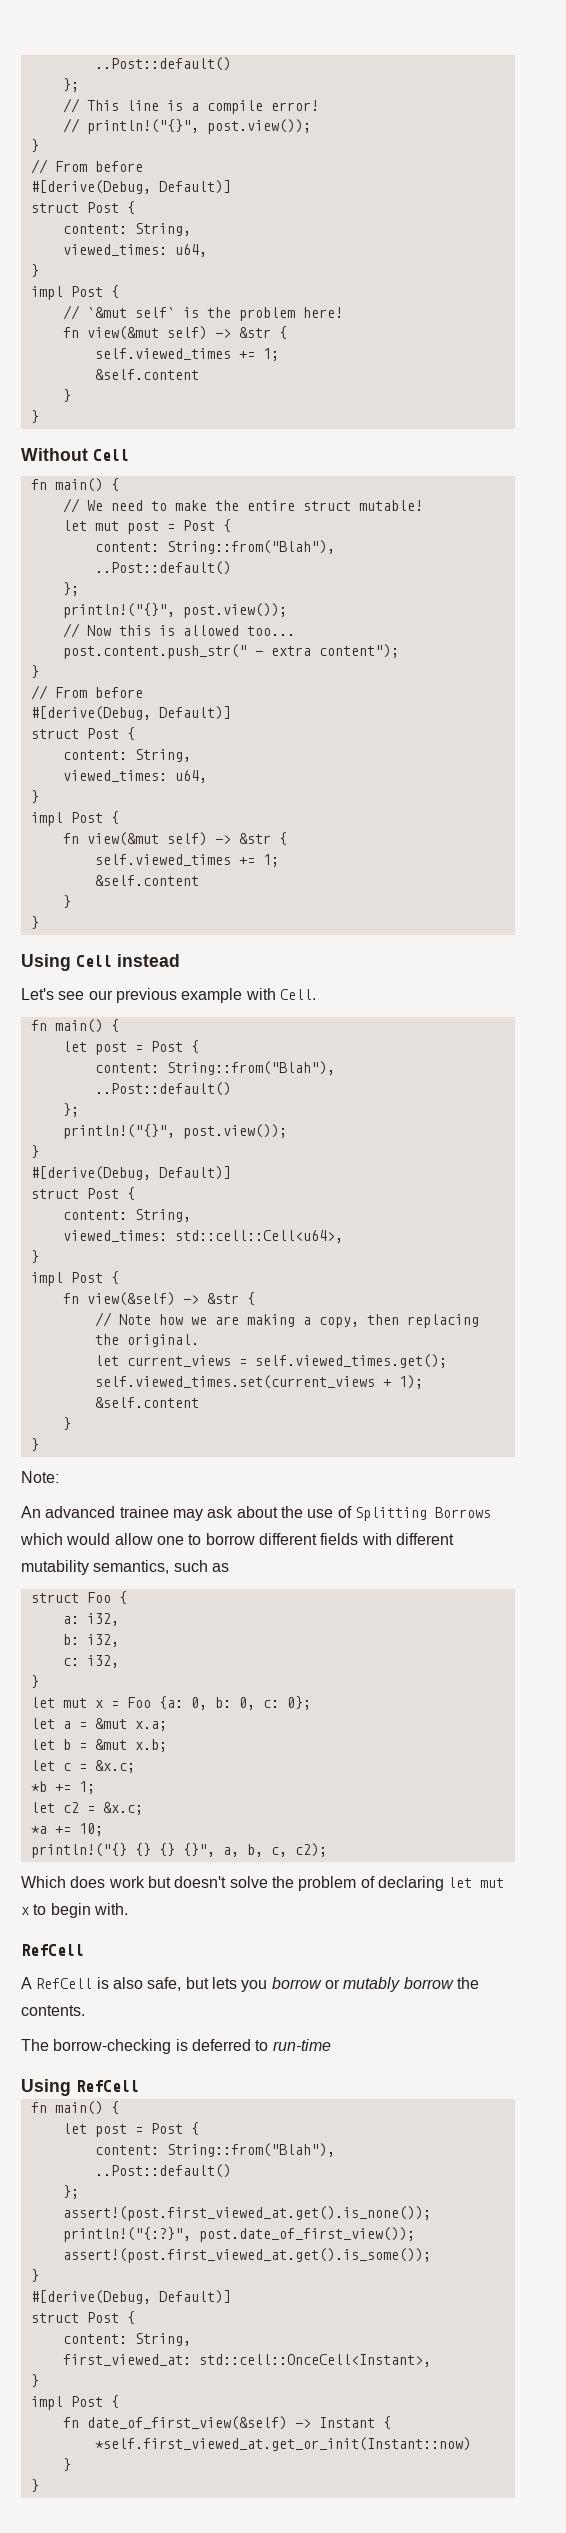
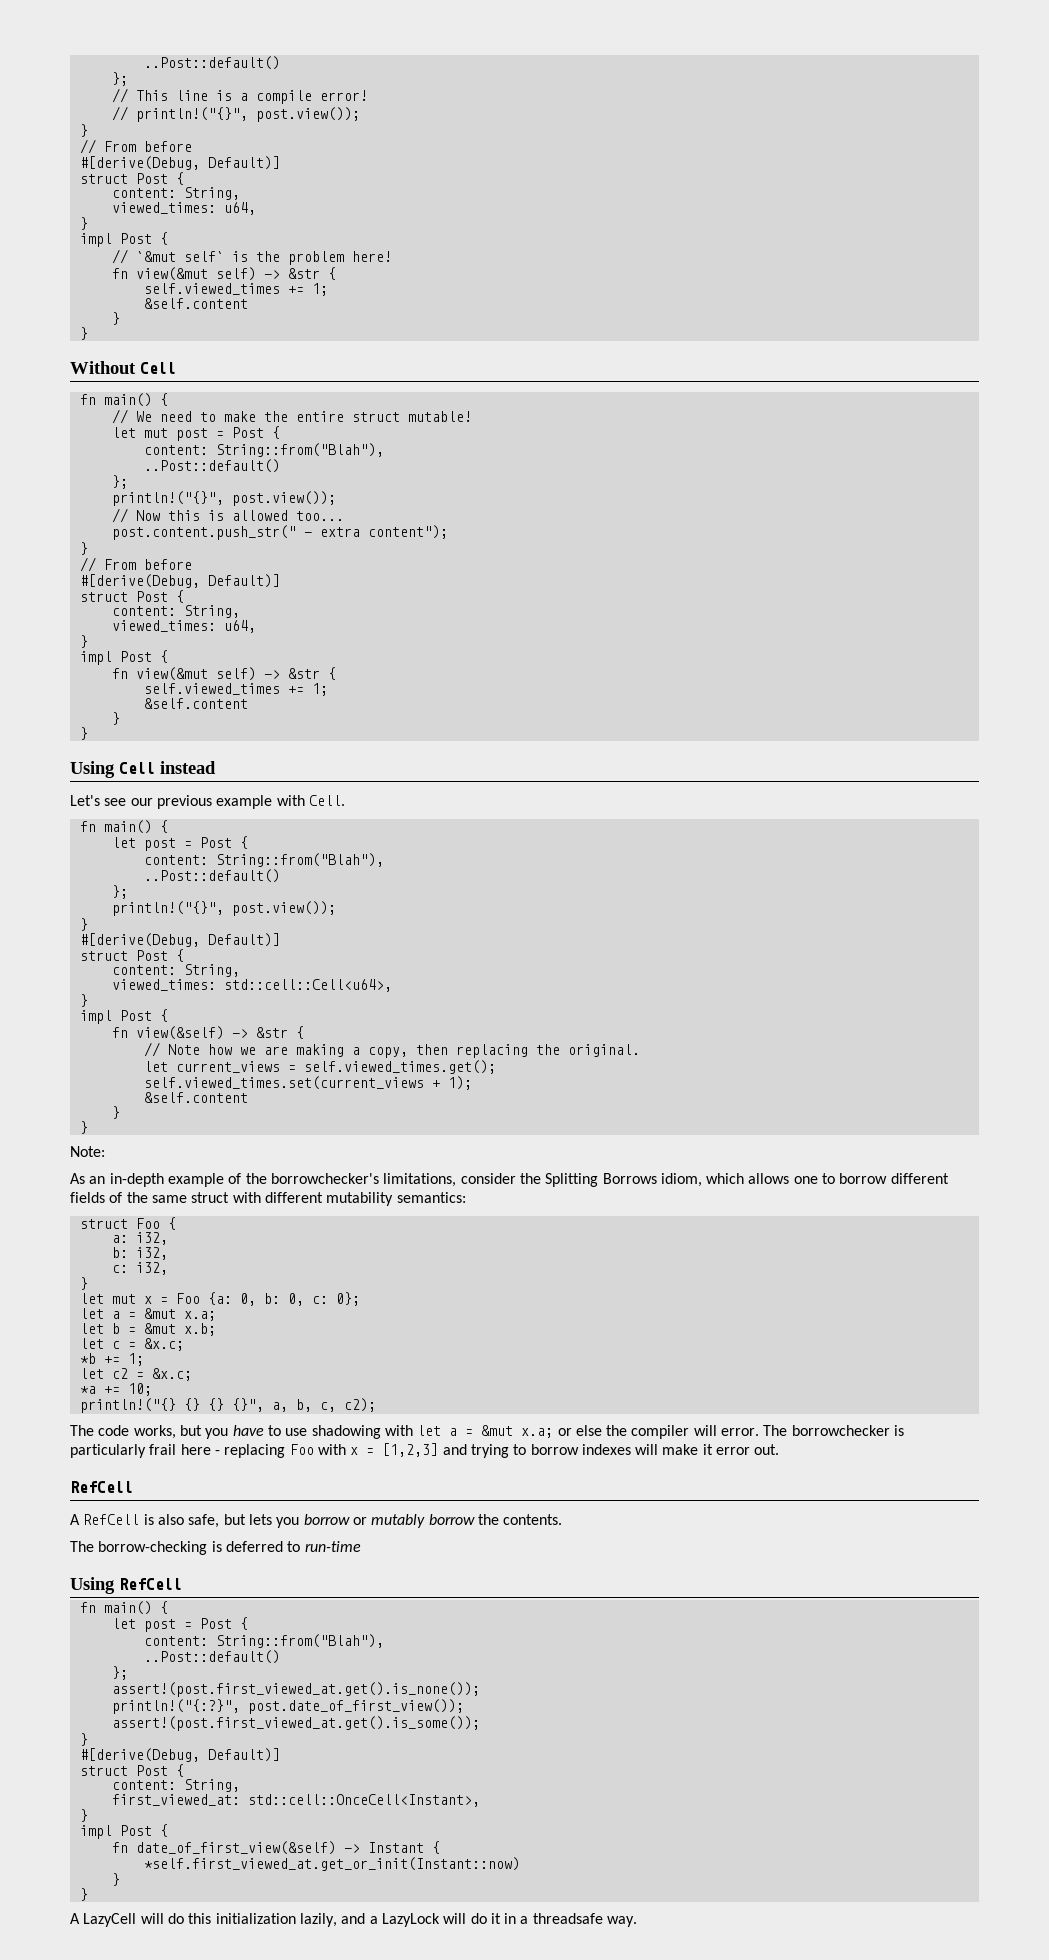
- An advanced trainee may ask about the use of Splitting Borrows which would allow one to borrow different fields with different mutability semantics, such as
+ As an in-depth example of the borrowchecker's limitations, consider the Splitting Borrows idiom, which allows one to borrow different fields of the same struct with different mutability semantics:
- Which does work but doesn't solve the problem of declaring let mut x to begin with.
+ The code works, but you have to use shadowing with let a = &mut x.a; or else the compiler will error. The borrowchecker is particularly frail here - replacing Foo with x = [1,2,3] and trying to borrow indexes will make it error out.
+ A LazyCell will do this initialization lazily, and a LazyLock will do it in a threadsafe way.

